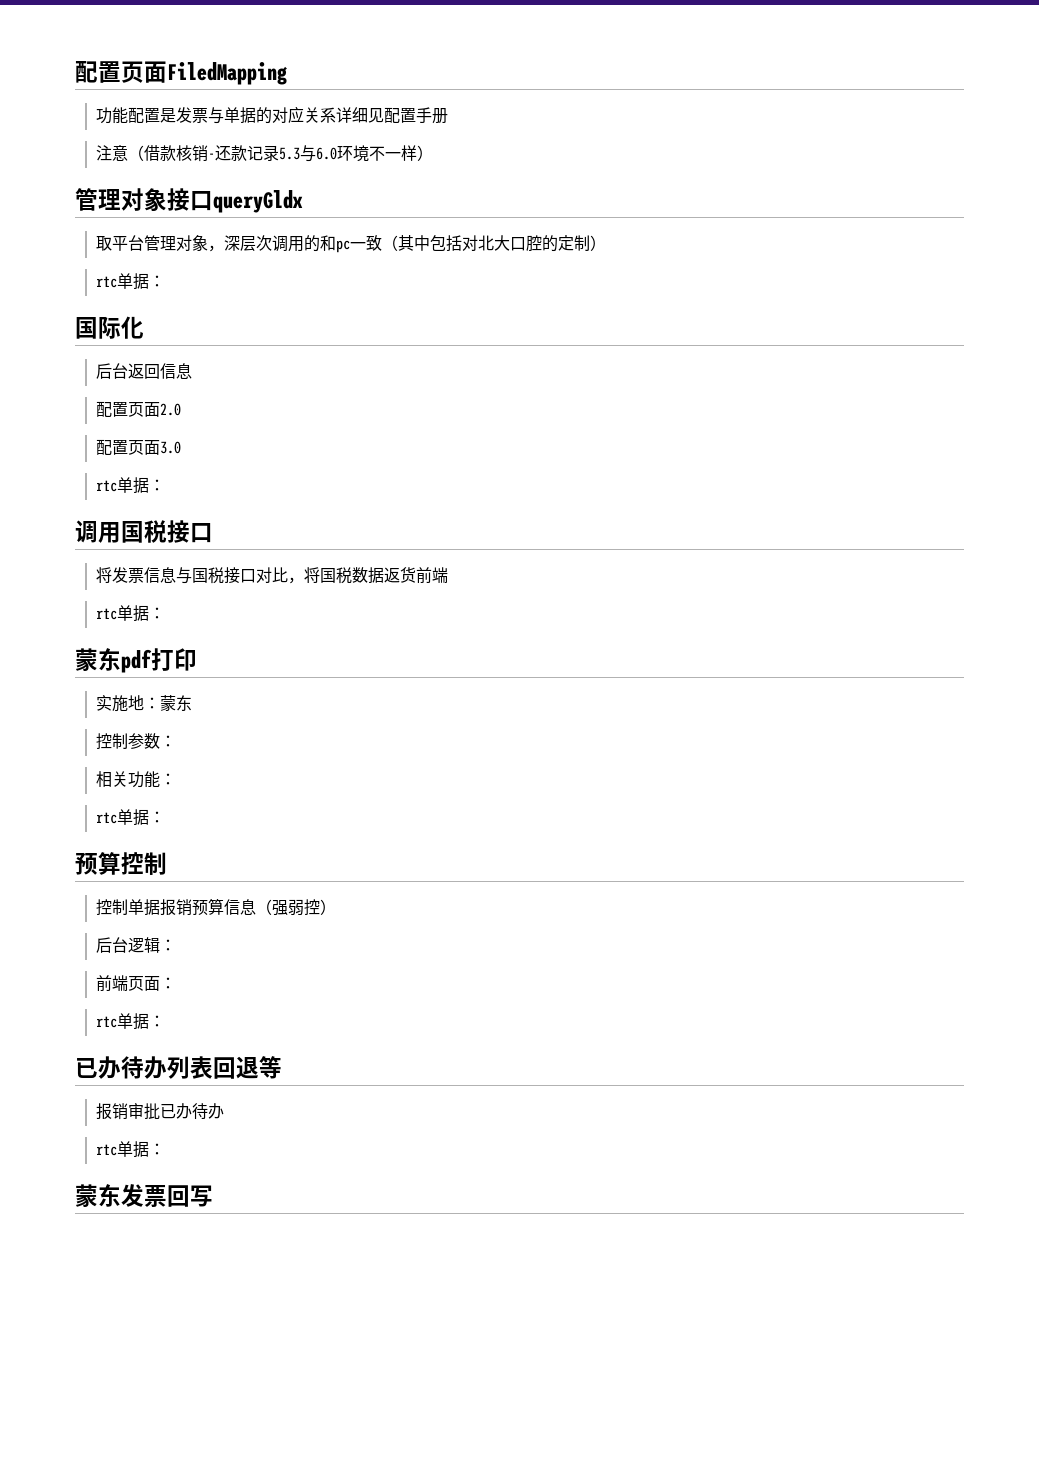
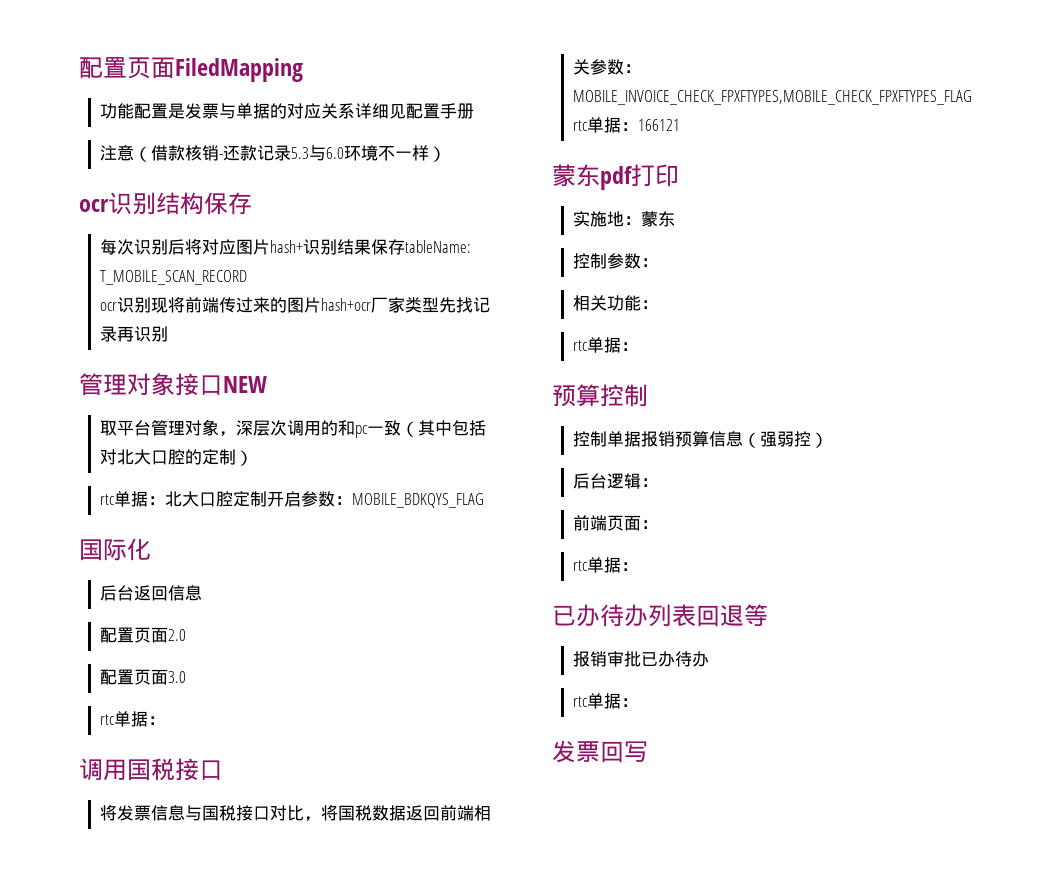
+ ocr识别结构保存
+ 每次识别后将对应图片hash+识别结果保存tableName: T_MOBILE_SCAN_RECORD
+ ocr识别现将前端传过来的图片hash+ocr厂家类型先找记录再识别
- 管理对象接口queryGldx
+ 管理对象接口NEW
  取平台管理对象，深层次调用的和pc一致（其中包括对北大口腔的定制）
- rtc单据：
+ rtc单据：北大口腔定制开启参数：MOBILE_BDKQYS_FLAG
- 将发票信息与国税接口对比，将国税数据返货前端
- rtc单据：
+ 将发票信息与国税接口对比，将国税数据返回前端相关参数：MOBILE_INVOICE_CHECK_FPXFTYPES,MOBILE_CHECK_FPXFTYPES_FLAG rtc单据：166121
- 蒙东发票回写
+ 发票回写

